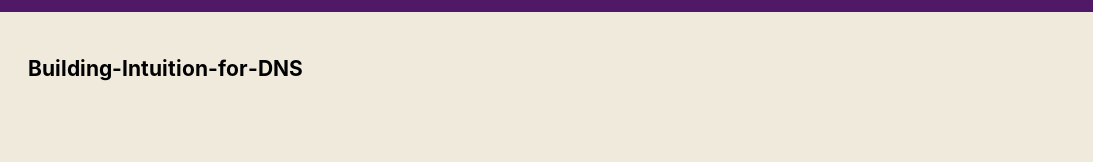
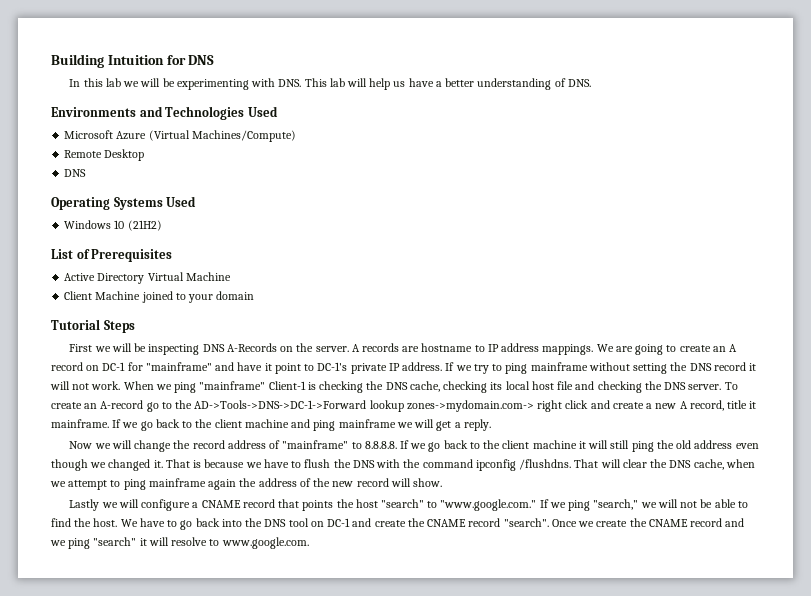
- Building-Intuition-for-DNS
+ Building Intuition for DNS
+ In this lab we will be experimenting with DNS. This lab will help us have a better understanding of DNS.
+ Environments and Technologies Used
+ Microsoft Azure (Virtual Machines/Compute)
+ Remote Desktop
+ DNS
+ Operating Systems Used
+ Windows 10 (21H2)
+ List of Prerequisites
+ Active Directory Virtual Machine
+ Client Machine joined to your domain
+ Tutorial Steps
+ First we will be inspecting DNS A-Records on the server. A records are hostname to IP address mappings. We are going to create an A record on DC-1 for "mainframe" and have it point to DC-1's private IP address. If we try to ping mainframe without setting the DNS record it will not work. When we ping "mainframe" Client-1 is checking the DNS cache, checking its local host file and checking the DNS server. To create an A-record go to the AD->Tools->DNS->DC-1->Forward lookup zones->mydomain.com-> right click and create a new A record, title it mainframe. If we go back to the client machine and ping mainframe we will get a reply.
+ Now we will change the record address of "mainframe" to 8.8.8.8. If we go back to the client machine it will still ping the old address even though we changed it. That is because we have to flush the DNS with the command ipconfig /flushdns. That will clear the DNS cache, when we attempt to ping mainframe again the address of the new record will show.
+ Lastly we will configure a CNAME record that points the host "search" to "www.google.com." If we ping "search," we will not be able to find the host. We have to go back into the DNS tool on DC-1 and create the CNAME record "search". Once we create the CNAME record and we ping "search" it will resolve to www.google.com.

